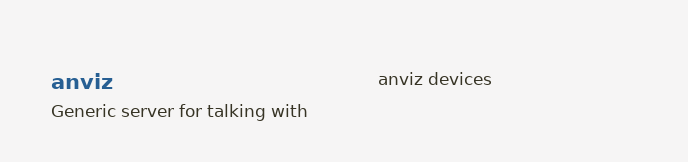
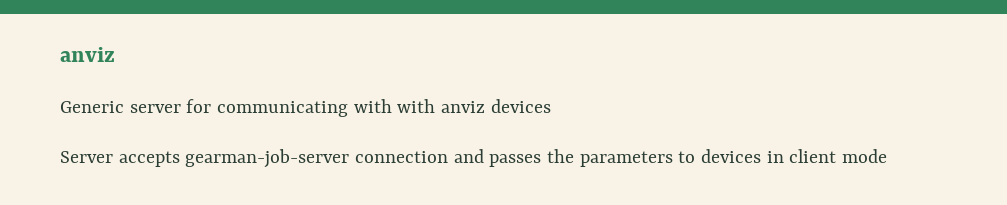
- Generic server for talking with anviz devices
+ Generic server for communicating with with anviz devices
+ Server accepts gearman-job-server connection and passes the parameters to devices in client mode

